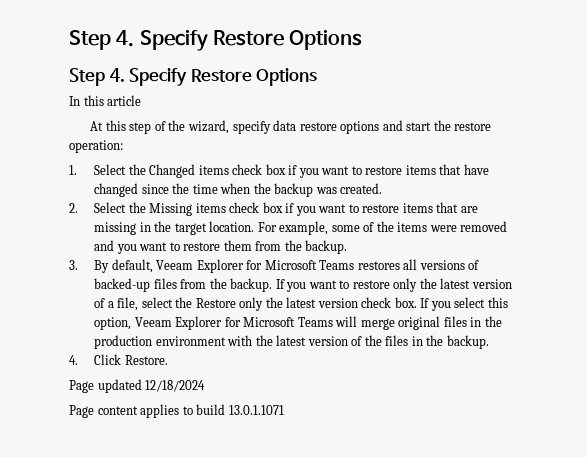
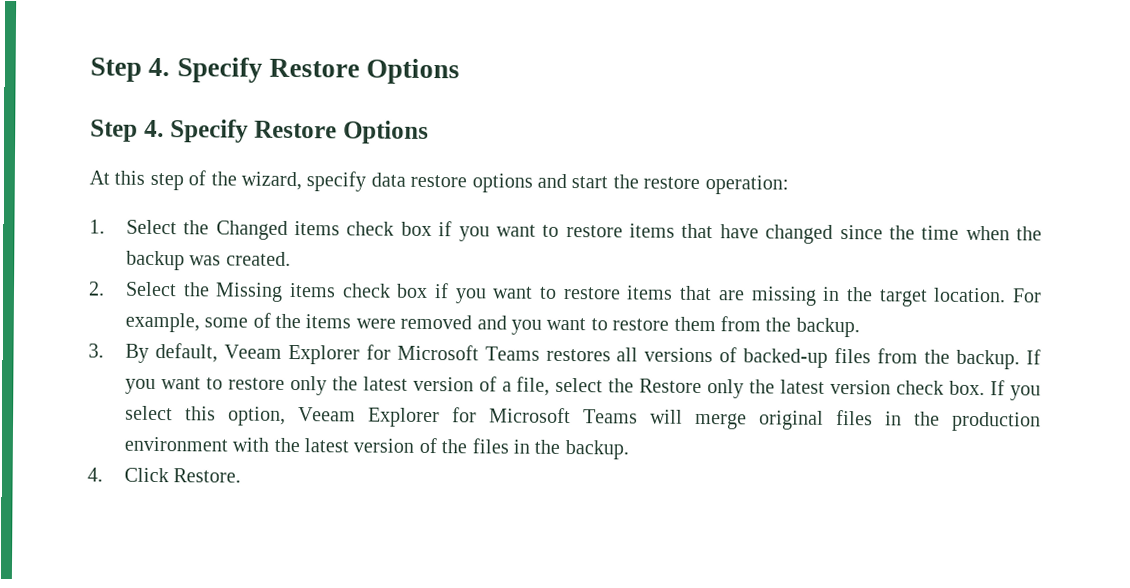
- In this article
- Page updated 12/18/2024
- Page content applies to build 13.0.1.1071

